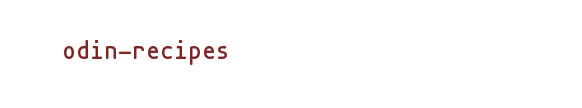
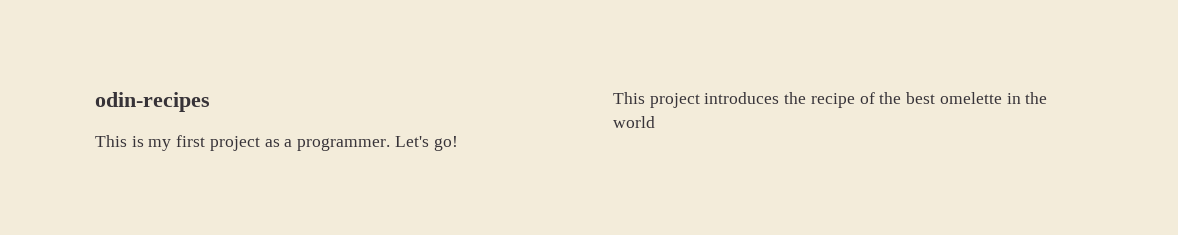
+ This is my first project as a programmer. Let's go!
+ This project introduces the recipe of the best omelette in the world

